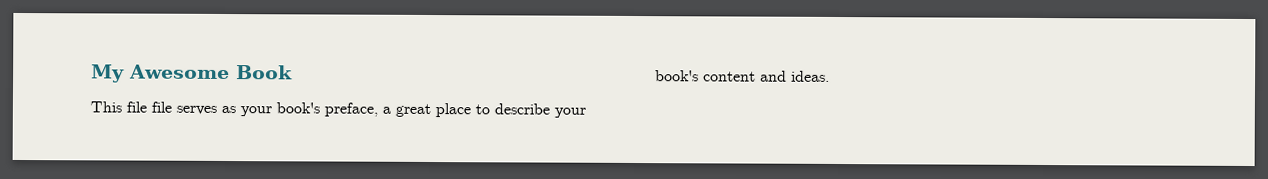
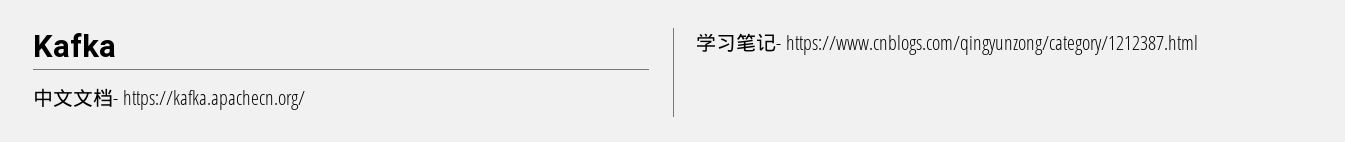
- My Awesome Book
- This file file serves as your book's preface, a great place to describe your book's content and ideas.
+ Kafka
+ 中文文档- https://kafka.apachecn.org/
+ 学习笔记- https://www.cnblogs.com/qingyunzong/category/1212387.html

